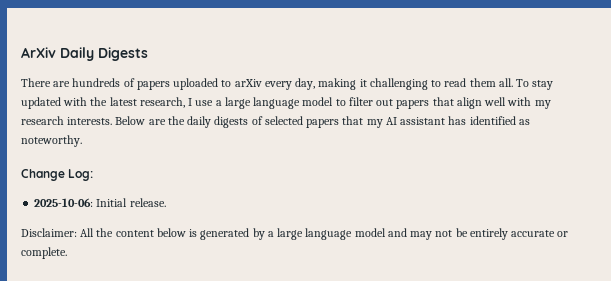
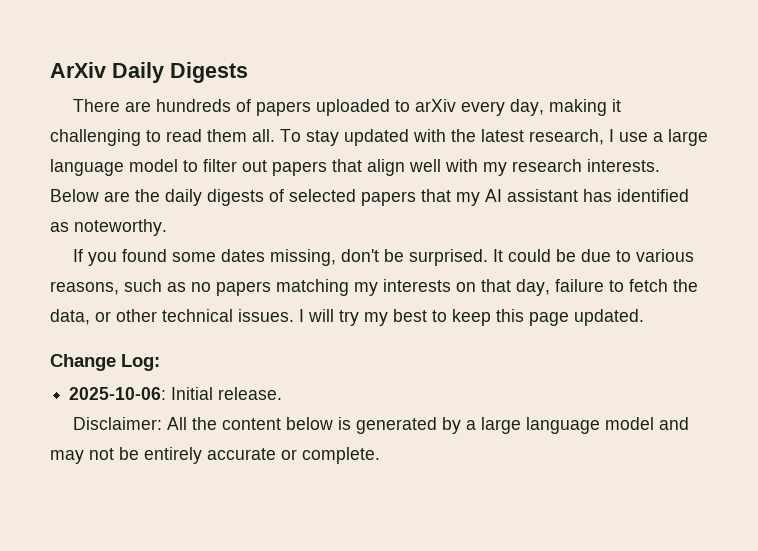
+ If you found some dates missing, don't be surprised. It could be due to various reasons, such as no papers matching my interests on that day, failure to fetch the data, or other technical issues. I will try my best to keep this page updated.

